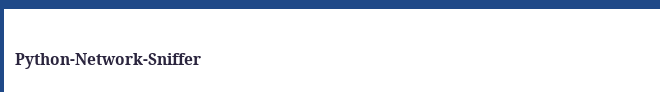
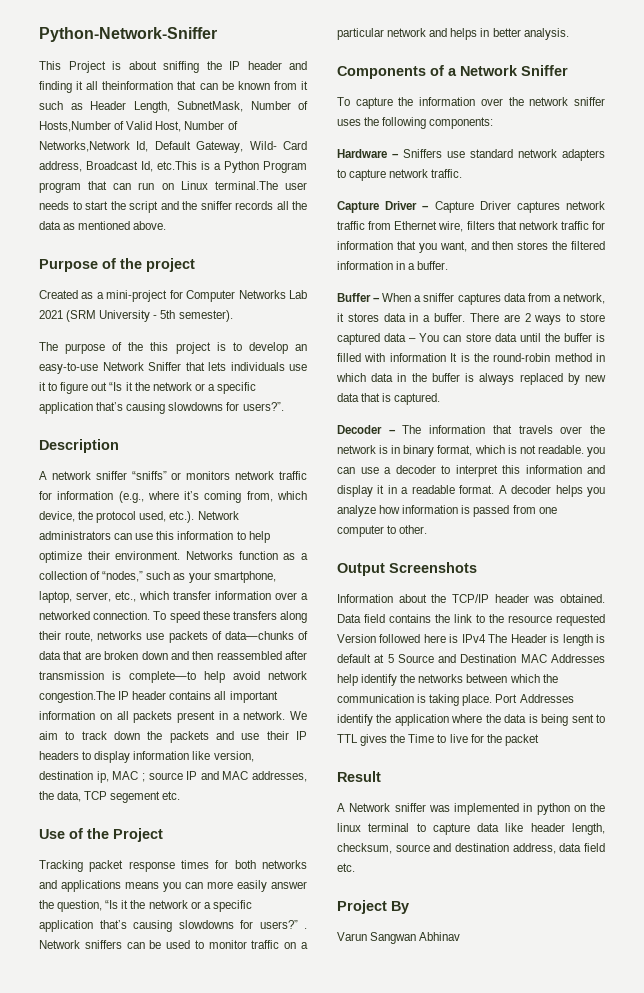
+ This Project is about sniffing the IP header and finding it all theinformation that can be known from it such as Header Length, SubnetMask, Number of Hosts,Number of Valid Host, Number of Networks,Network Id, Default Gateway, Wild- Card address, Broadcast Id, etc.This is a Python Program program that can run on Linux terminal.The user needs to start the script and the sniffer records all the data as mentioned above.
+ Purpose of the project
+ Created as a mini-project for Computer Networks Lab 2021 (SRM University - 5th semester).
+ The purpose of the this project is to develop an easy-to-use Network Sniffer that lets individuals use it to figure out “Is it the network or a specific application that’s causing slowdowns for users?”.
+ Description
+ A network sniffer “sniffs” or monitors network traffic for information (e.g., where it’s coming from, which device, the protocol used, etc.). Network administrators can use this information to help optimize their environment. Networks function as a collection of “nodes,” such as your smartphone, laptop, server, etc., which transfer information over a networked connection. To speed these transfers along their route, networks use packets of data—chunks of data that are broken down and then reassembled after transmission is complete—to help avoid network congestion.The IP header contains all important information on all packets present in a network. We aim to track down the packets and use their IP headers to display information like version, destination ip, MAC ; source IP and MAC addresses, the data, TCP segement etc.
+ Use of the Project
+ Tracking packet response times for both networks and applications means you can more easily answer the question, “Is it the network or a specific application that’s causing slowdowns for users?” . Network sniffers can be used to monitor traffic on a particular network and helps in better analysis.
+ Components of a Network Sniffer
+ To capture the information over the network sniffer uses the following components:
+ Hardware – Sniffers use standard network adapters to capture network traffic.
+ Capture Driver – Capture Driver captures network traffic from Ethernet wire, filters that network traffic for information that you want, and then stores the filtered information in a buffer.
+ Buffer – When a sniffer captures data from a network, it stores data in a buffer. There are 2 ways to store captured data – You can store data until the buffer is filled with information It is the round-robin method in which data in the buffer is always replaced by new data that is captured.
+ Decoder – The information that travels over the network is in binary format, which is not readable. you can use a decoder to interpret this information and display it in a readable format. A decoder helps you analyze how information is passed from one computer to other.
+ Output Screenshots
+ Information about the TCP/IP header was obtained. Data field contains the link to the resource requested Version followed here is IPv4 The Header is length is default at 5 Source and Destination MAC Addresses help identify the networks between which the communication is taking place. Port Addresses identify the application where the data is being sent to TTL gives the Time to live for the packet
+ Result
+ A Network sniffer was implemented in python on the linux terminal to capture data like header length, checksum, source and destination address, data field etc.
+ Project By
+ Varun Sangwan Abhinav

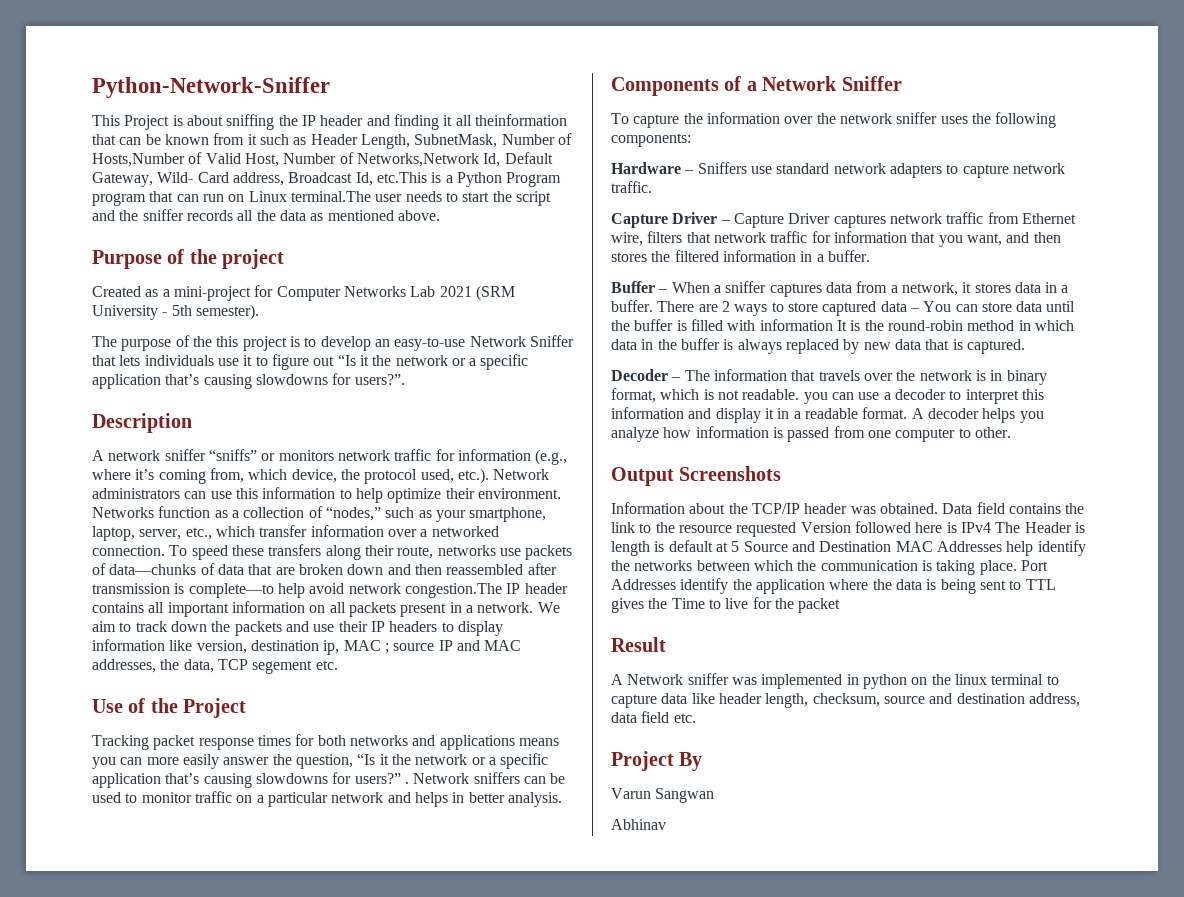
- Varun Sangwan Abhinav
+ Varun Sangwan
+ Abhinav

